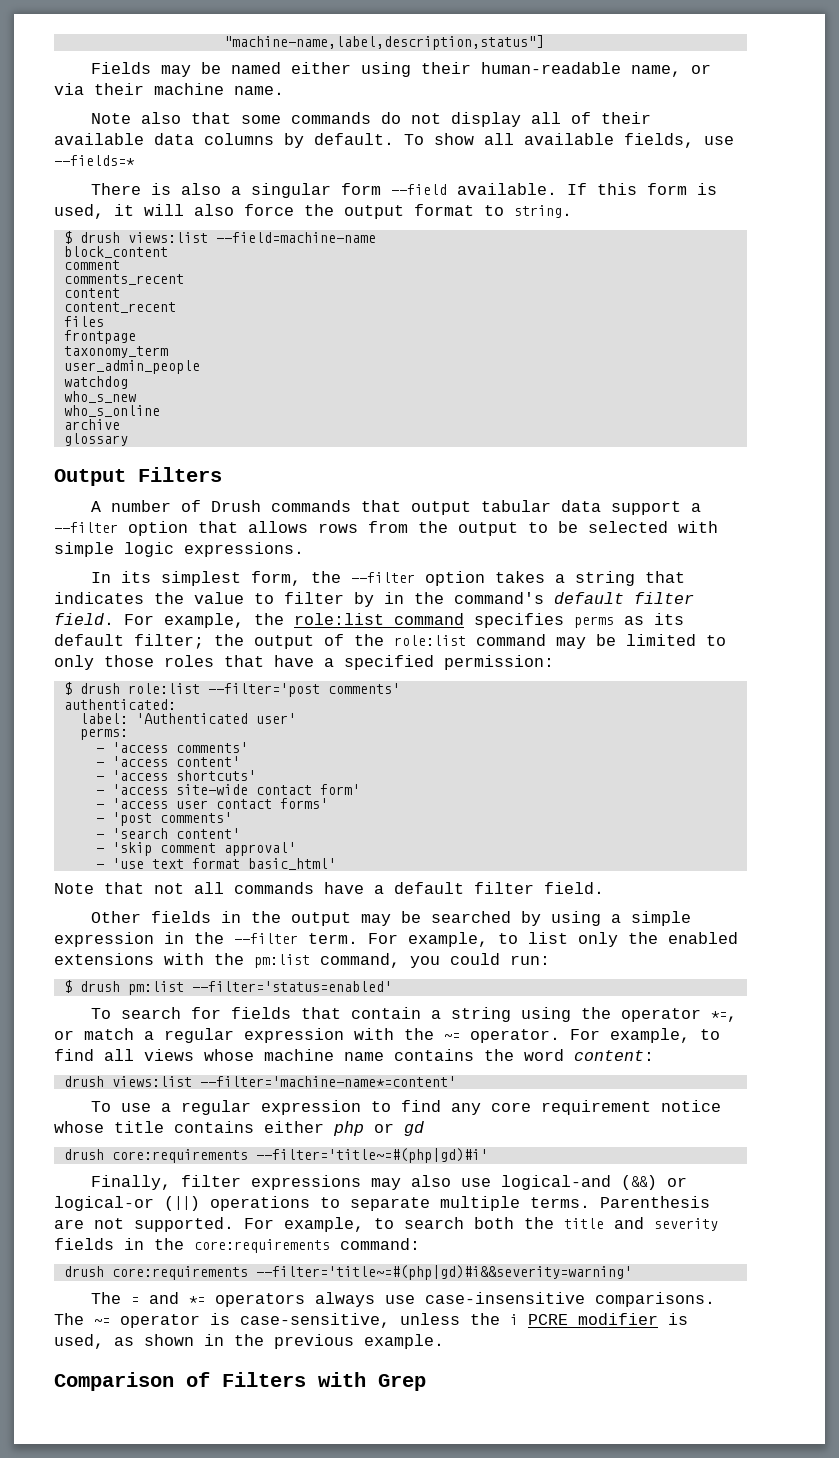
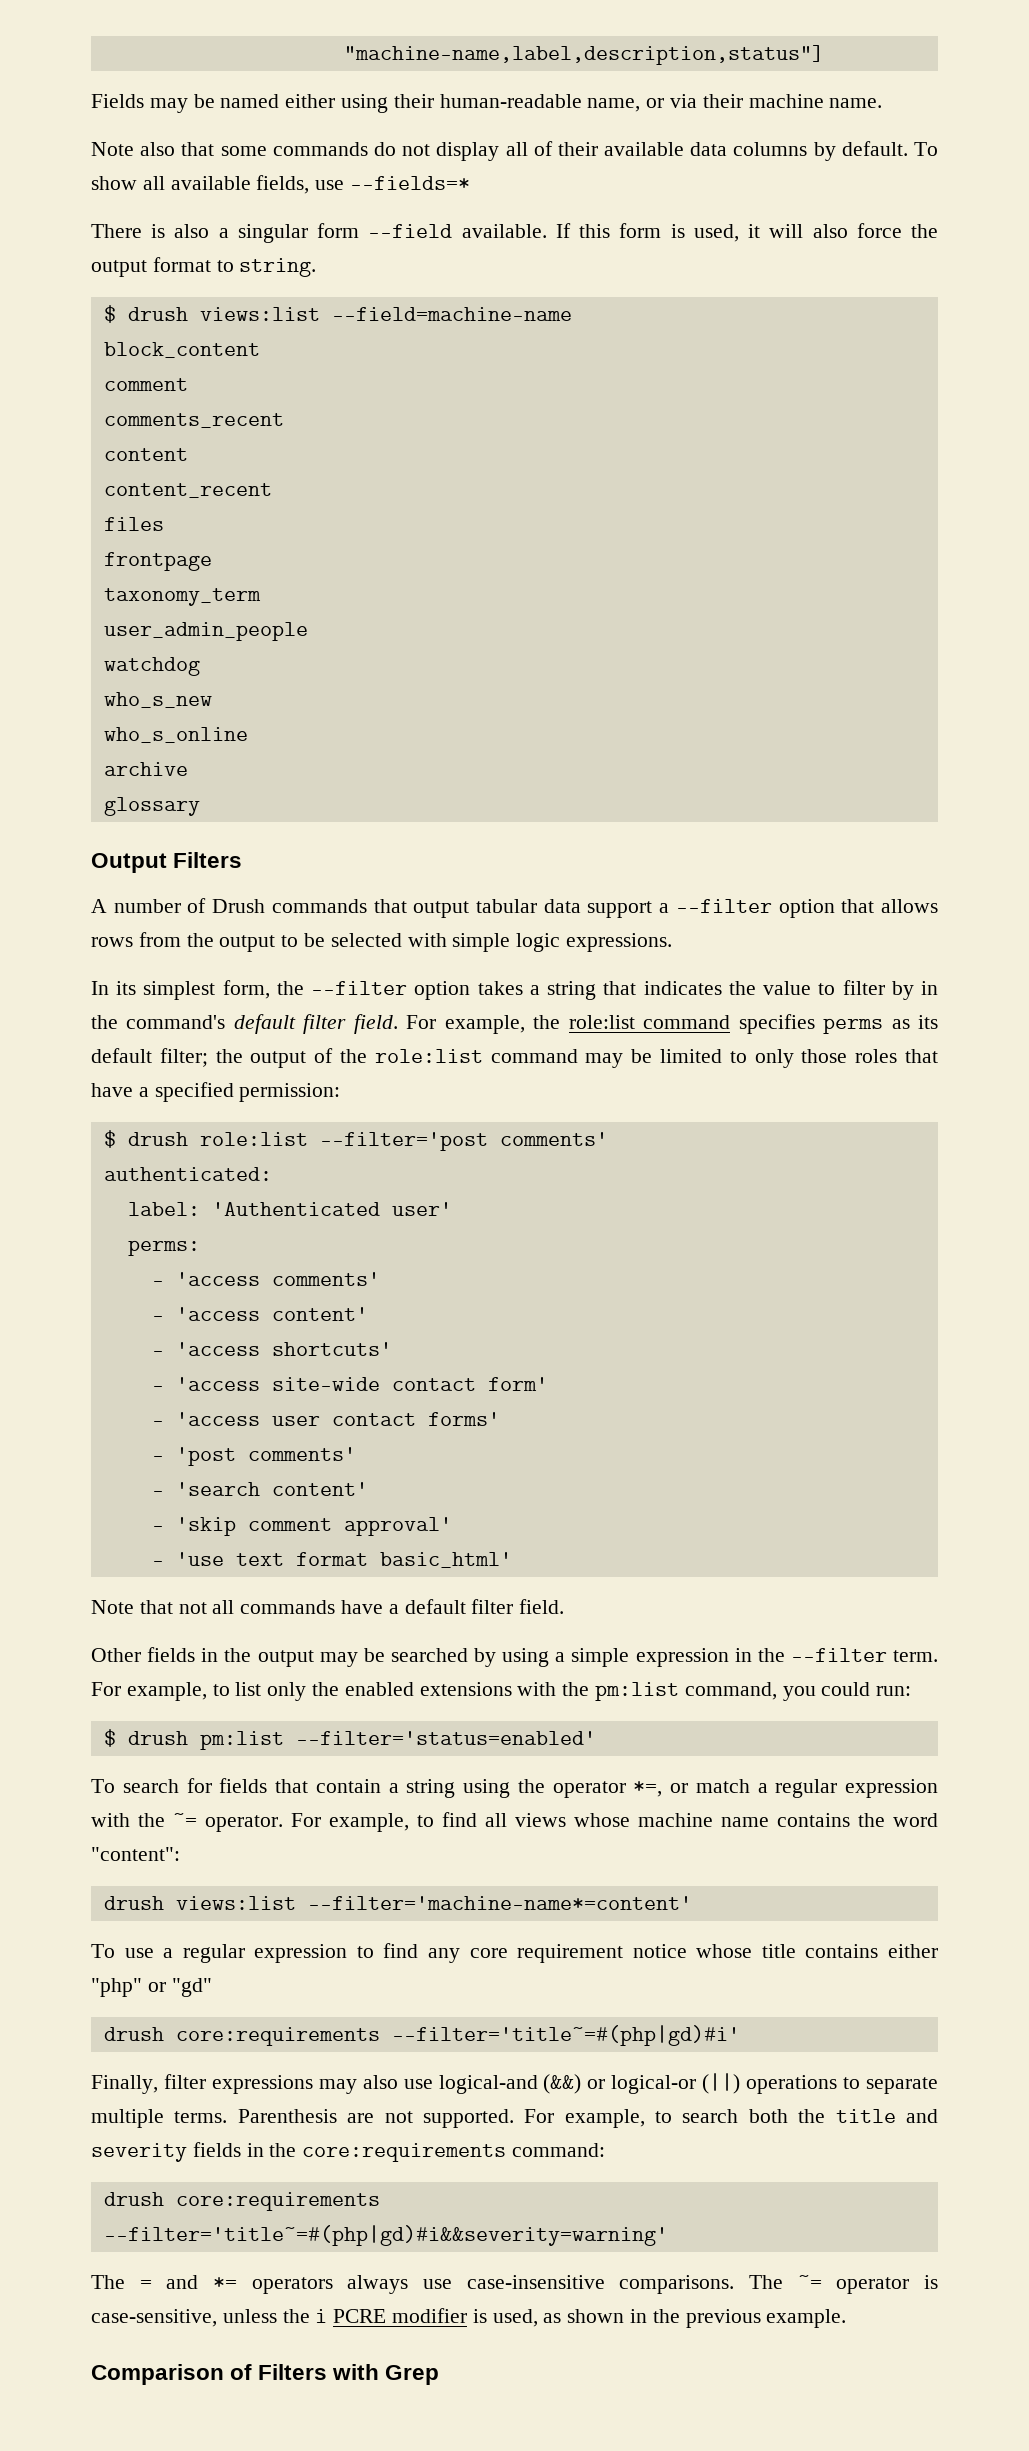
- For example, to find all views whose machine name contains the word content:
+ For example, to find all views whose machine name contains the word "content":
- To use a regular expression to find any core requirement notice whose title contains either php or gd
+ To use a regular expression to find any core requirement notice whose title contains either "php" or "gd"

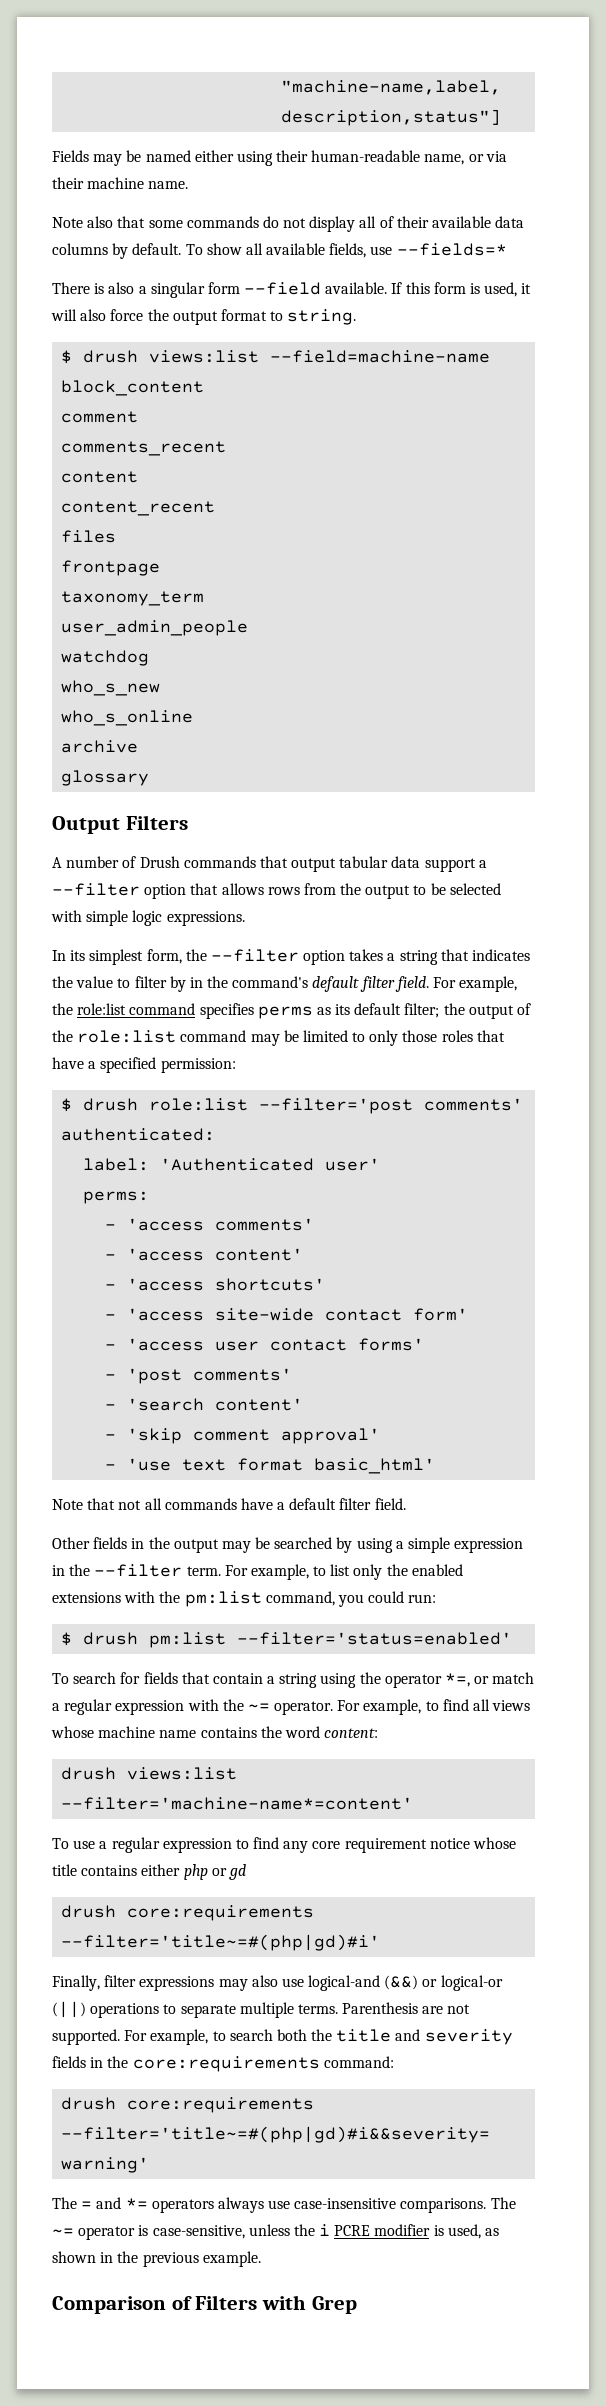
- For example, to find all views whose machine name contains the word "content":
+ For example, to find all views whose machine name contains the word content:
- To use a regular expression to find any core requirement notice whose title contains either "php" or "gd"
+ To use a regular expression to find any core requirement notice whose title contains either php or gd

